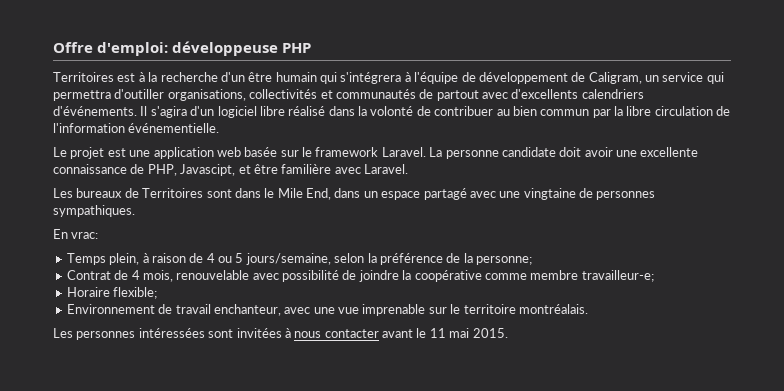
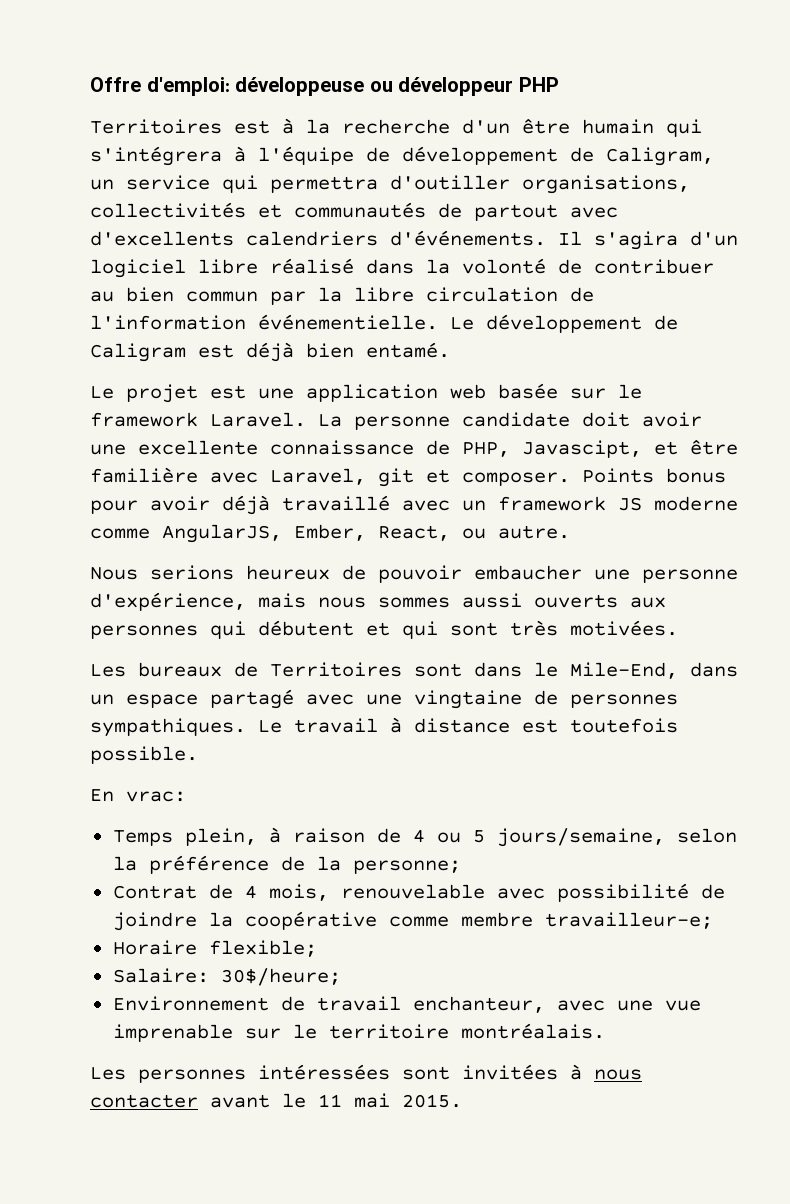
- Offre d'emploi: développeuse PHP
+ Offre d'emploi: développeuse ou développeur PHP
+ Le développement de Caligram est déjà bien entamé.
- La personne candidate doit avoir une excellente connaissance de PHP, Javascipt, et être familière avec Laravel.
+ La personne candidate doit avoir une excellente connaissance de PHP, Javascipt, et être familière avec Laravel, git et composer. Points bonus pour avoir déjà travaillé avec un framework JS moderne comme AngularJS, Ember, React, ou autre.
+ Nous serions heureux de pouvoir embaucher une personne d'expérience, mais nous sommes aussi ouverts aux personnes qui débutent et qui sont très motivées.
- Les bureaux de Territoires sont dans le Mile End, dans un espace partagé avec une vingtaine de personnes sympathiques.
+ Les bureaux de Territoires sont dans le Mile-End, dans un espace partagé avec une vingtaine de personnes sympathiques. Le travail à distance est toutefois possible.
+ Salaire: 30$/heure;

